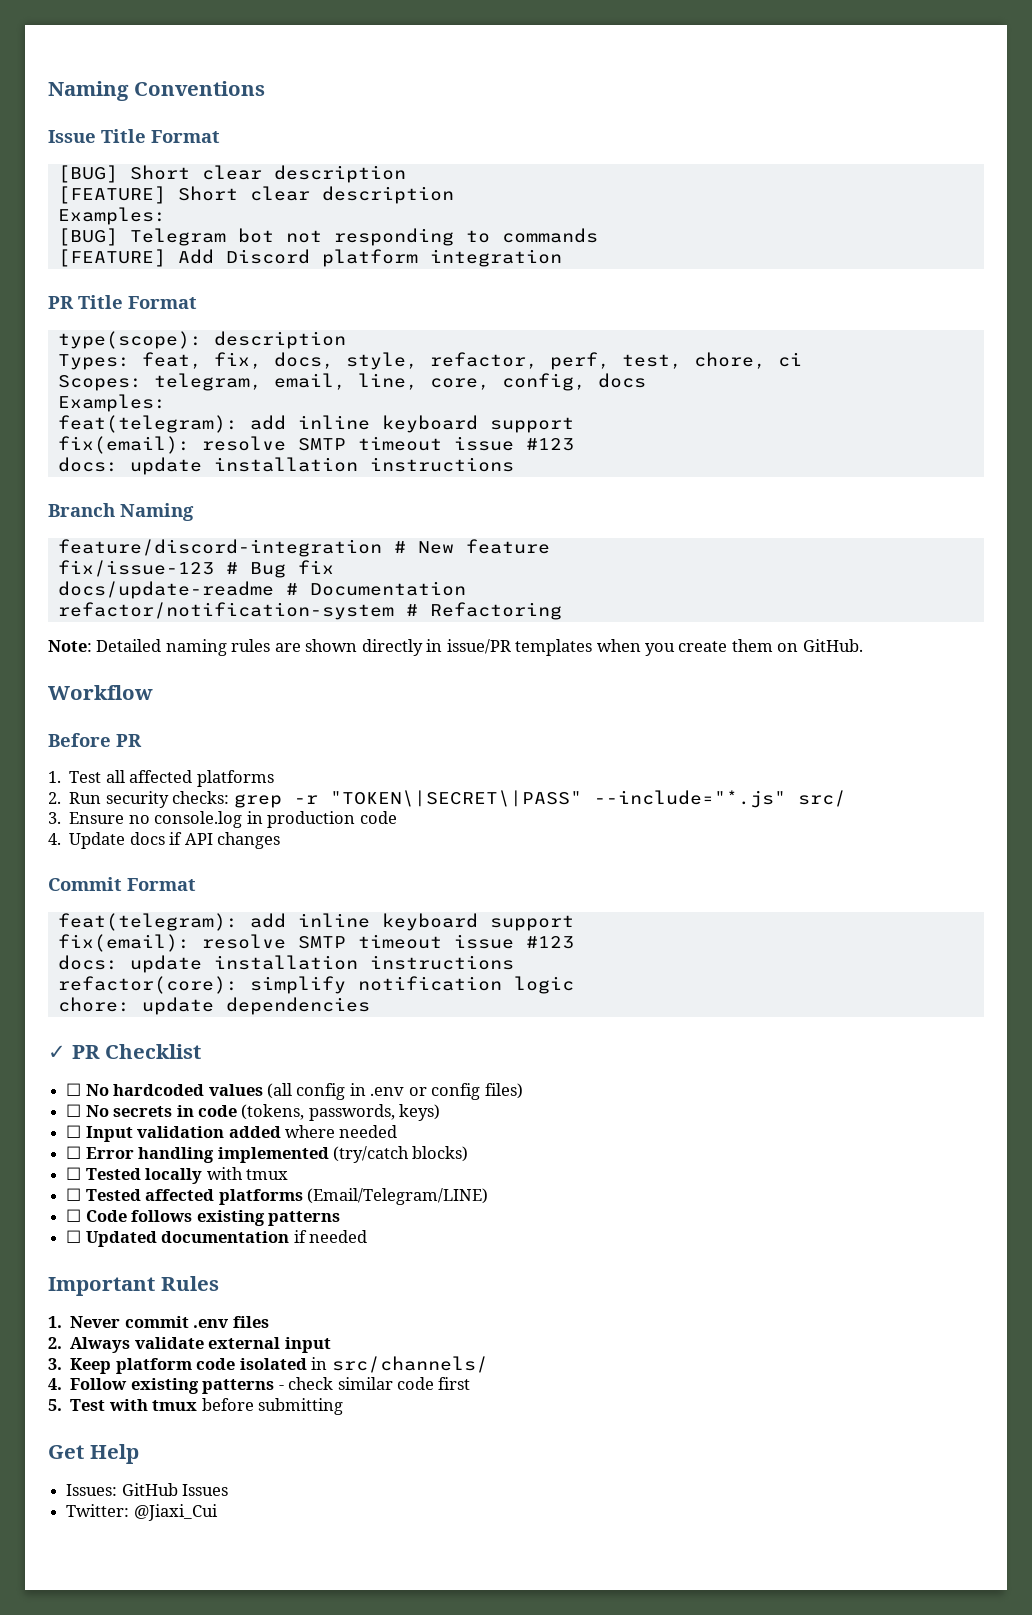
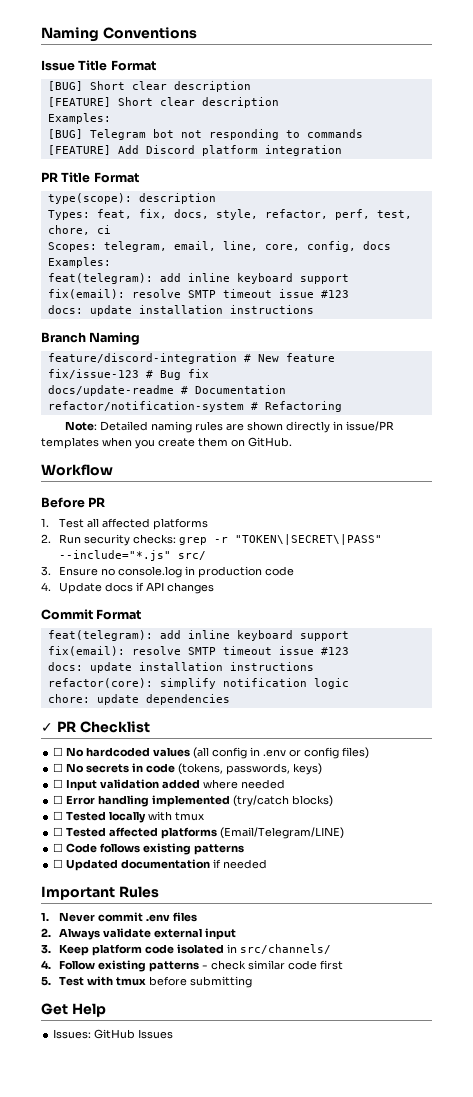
- Twitter: @Jiaxi_Cui

